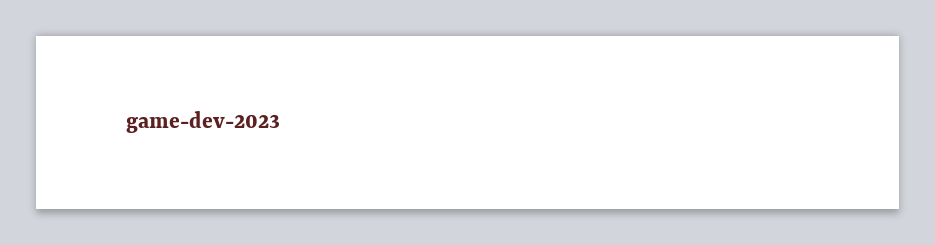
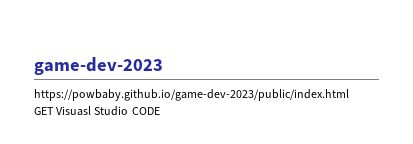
+ https://powbaby.github.io/game-dev-2023/public/index.html
+ GET Visuasl Studio CODE

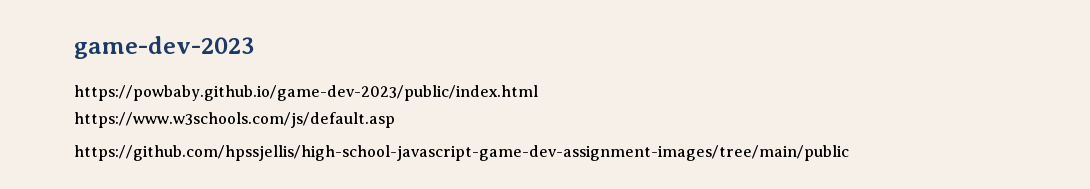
- GET Visuasl Studio CODE
+ https://www.w3schools.com/js/default.asp
+ https://github.com/hpssjellis/high-school-javascript-game-dev-assignment-images/tree/main/public

